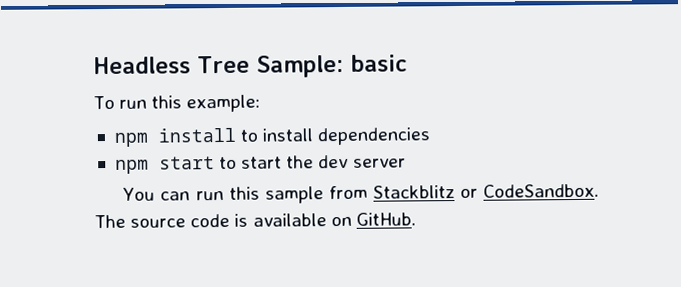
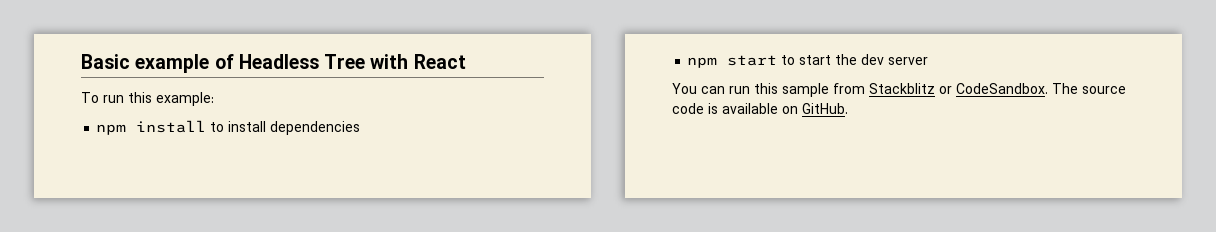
- Headless Tree Sample: basic
+ Basic example of Headless Tree with React

